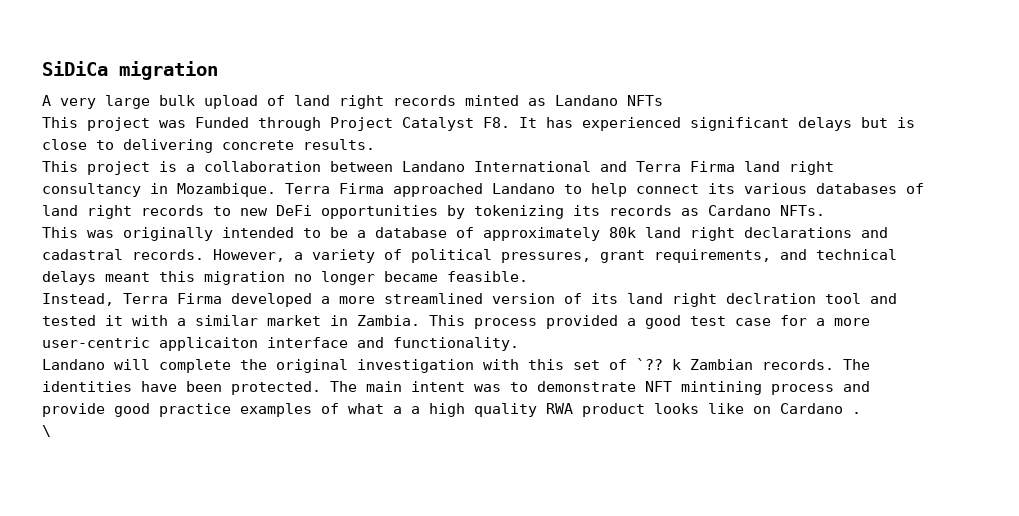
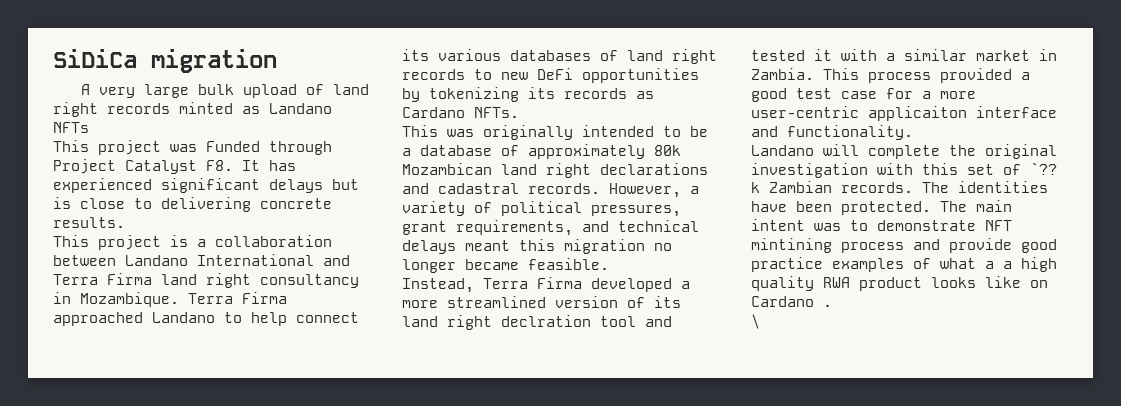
- This was originally intended to be a database of approximately 80k land right declarations and cadastral records.
+ This was originally intended to be a database of approximately 80k Mozambican land right declarations and cadastral records.

